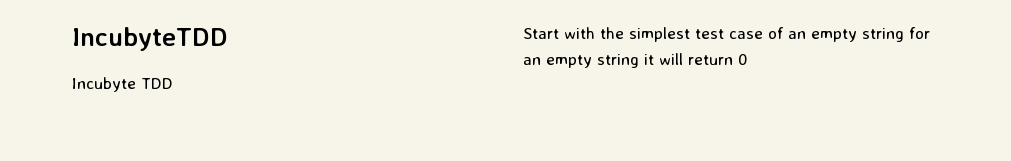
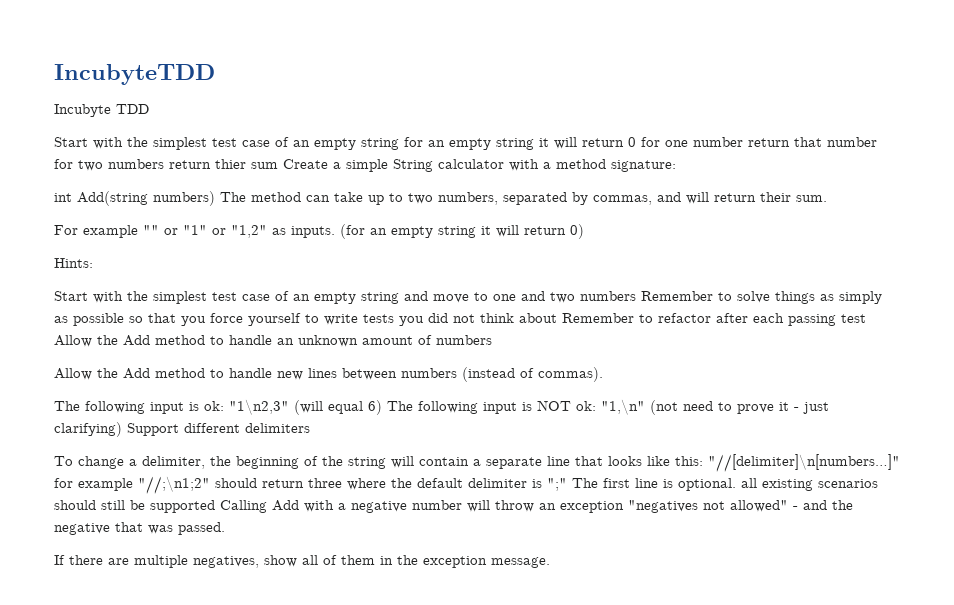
- Start with the simplest test case of an empty string for an empty string it will return 0
+ Start with the simplest test case of an empty string for an empty string it will return 0 for one number return that number for two numbers return thier sum Create a simple String calculator with a method signature:
+ int Add(string numbers) The method can take up to two numbers, separated by commas, and will return their sum.
+ For example "" or "1" or "1,2" as inputs. (for an empty string it will return 0)
+ Hints:
+ Start with the simplest test case of an empty string and move to one and two numbers Remember to solve things as simply as possible so that you force yourself to write tests you did not think about Remember to refactor after each passing test Allow the Add method to handle an unknown amount of numbers
+ Allow the Add method to handle new lines between numbers (instead of commas).
+ The following input is ok: "1\n2,3" (will equal 6) The following input is NOT ok: "1,\n" (not need to prove it - just clarifying) Support different delimiters
+ To change a delimiter, the beginning of the string will contain a separate line that looks like this: "//[delimiter]\n[numbers…]" for example "//;\n1;2" should return three where the default delimiter is ";" The first line is optional. all existing scenarios should still be supported Calling Add with a negative number will throw an exception "negatives not allowed" - and the negative that was passed.
+ If there are multiple negatives, show all of them in the exception message.

